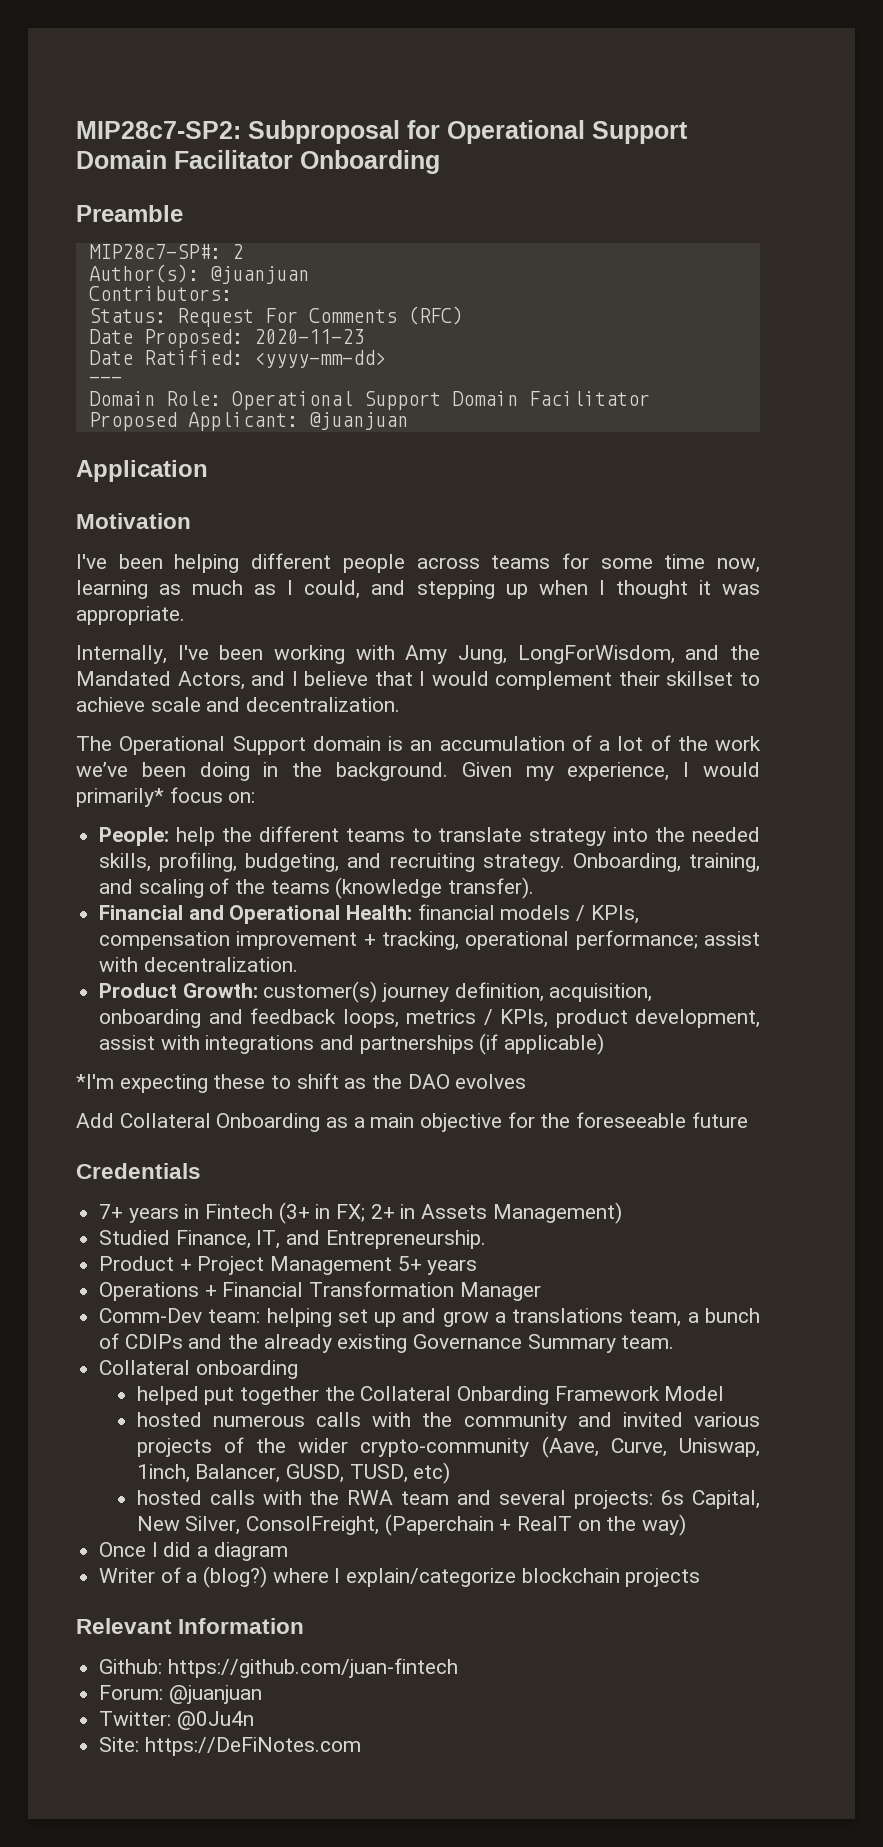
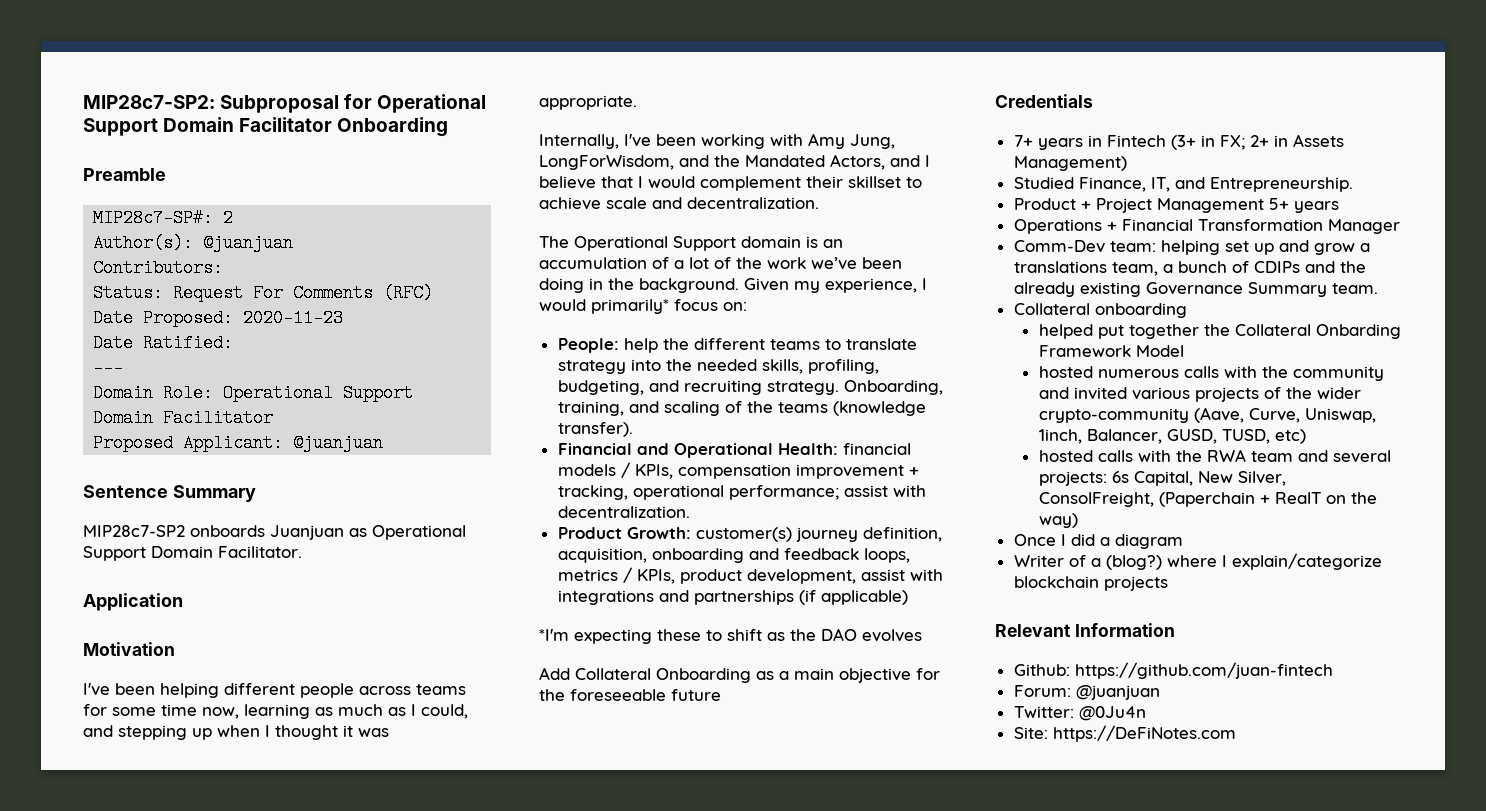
- Date Ratified: <yyyy-mm-dd>
+ Date Ratified:
+ Sentence Summary
+ MIP28c7-SP2 onboards Juanjuan as Operational Support Domain Facilitator.

